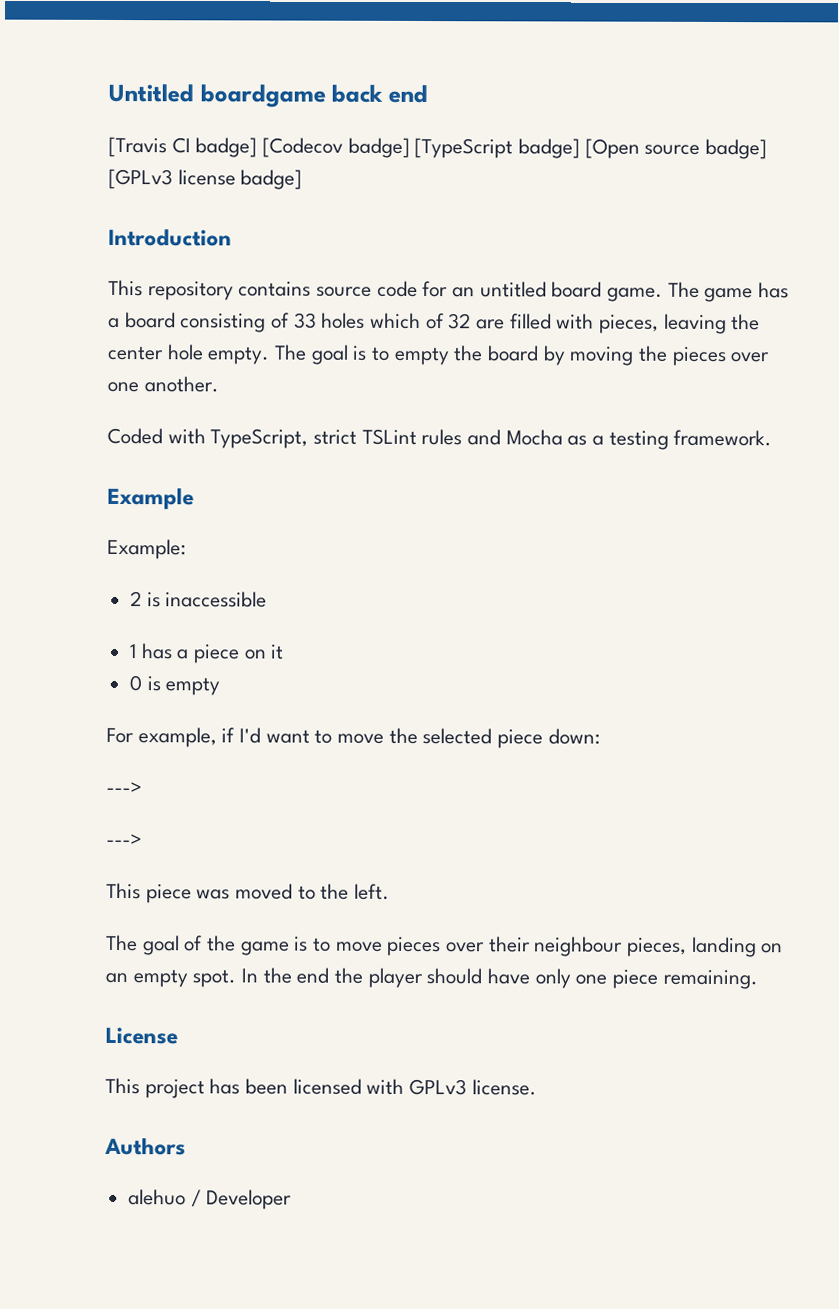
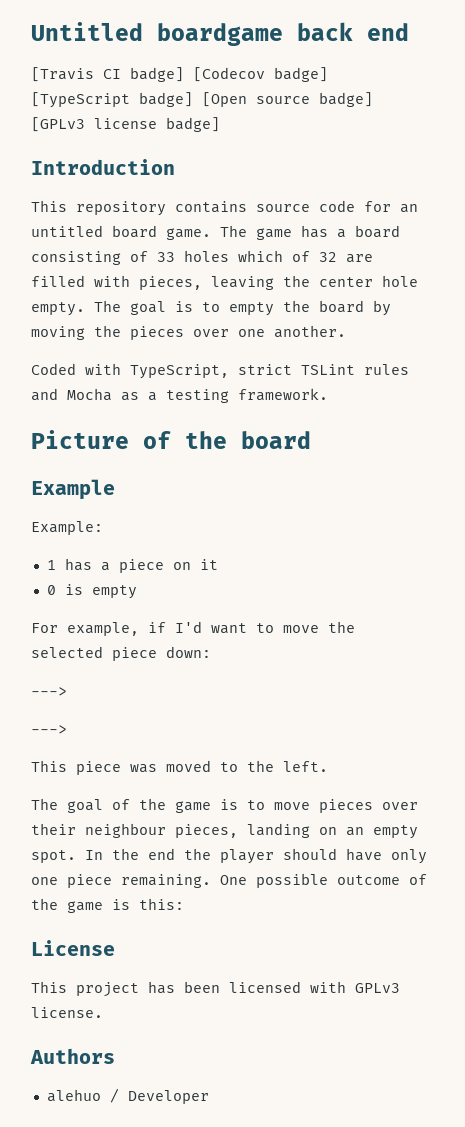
+ Picture of the board
- 2 is inaccessible
+ One possible outcome of the game is this:

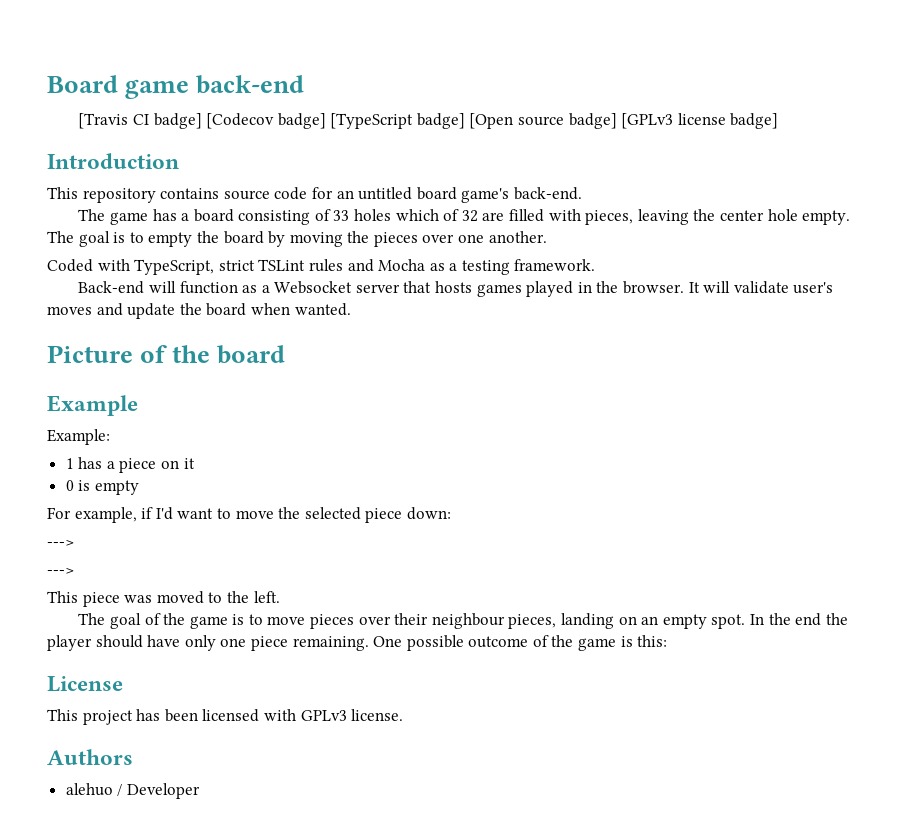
- Untitled boardgame back end
+ Board game back-end
- This repository contains source code for an untitled board game. The game has a board consisting of 33 holes which of 32 are filled with pieces, leaving the center hole empty.
+ This repository contains source code for an untitled board game's back-end.
+ The game has a board consisting of 33 holes which of 32 are filled with pieces, leaving the center hole empty.
+ Back-end will function as a Websocket server that hosts games played in the browser. It will validate user's moves and update the board when wanted.

